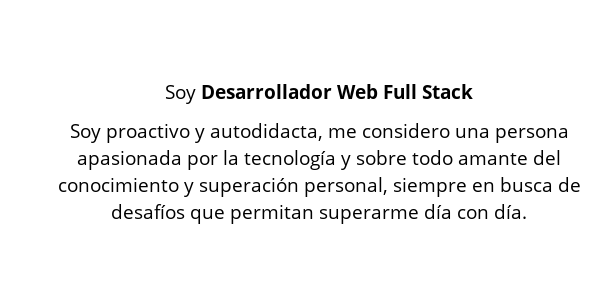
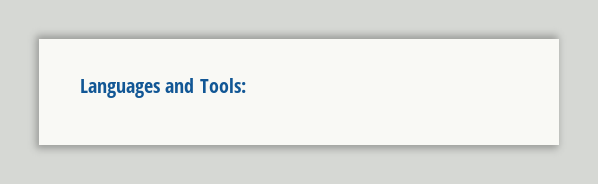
- Soy Desarrollador Web Full Stack
- Soy proactivo y autodidacta, me considero una persona apasionada por la tecnología y sobre todo amante del conocimiento y superación personal, siempre en busca de desafíos que permitan superarme día con día.
+ Languages and Tools:

